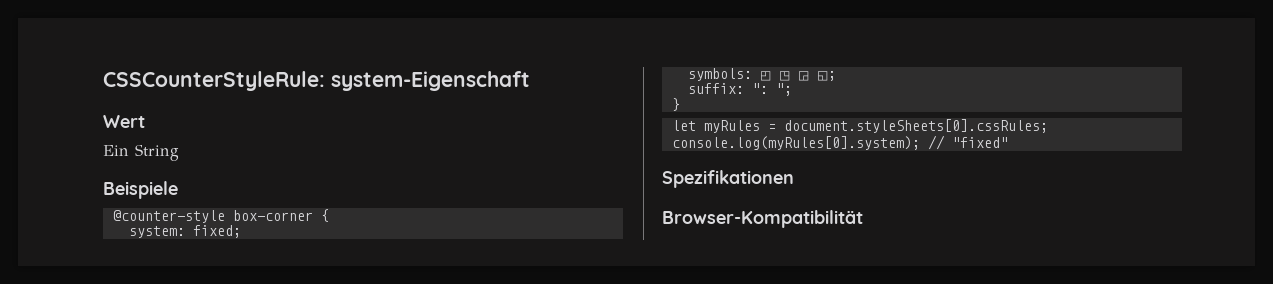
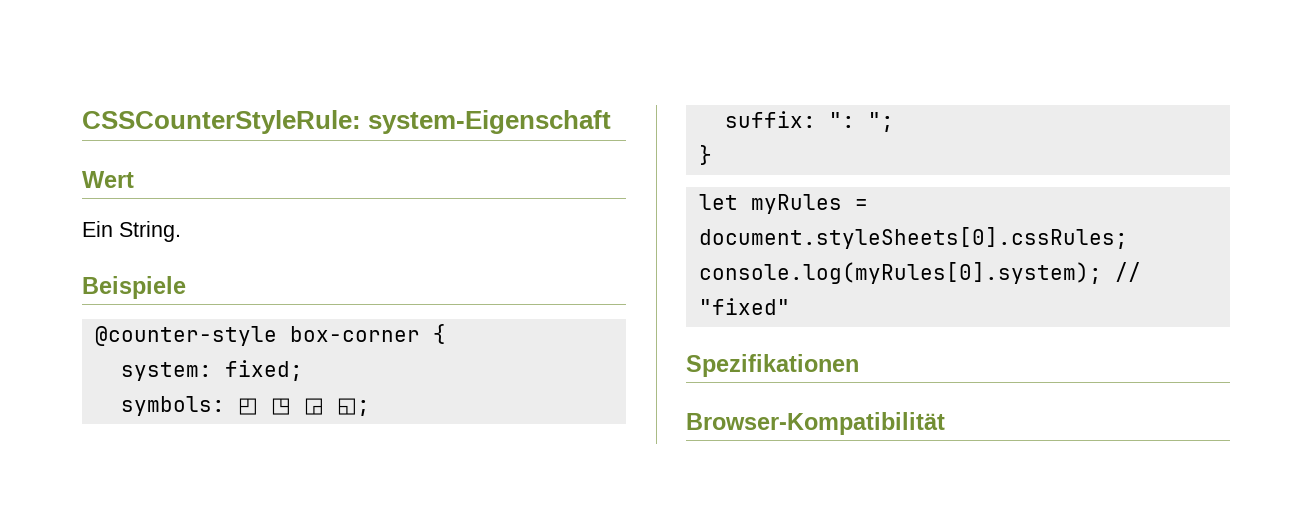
- Ein String
+ Ein String.

